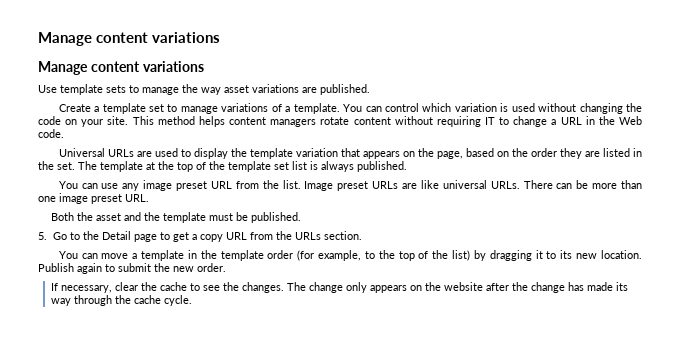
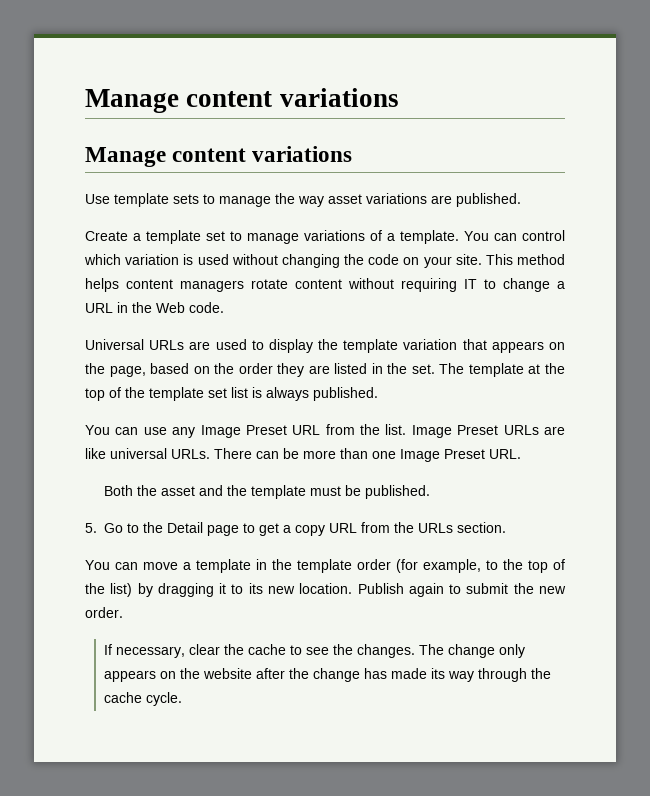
- You can use any image preset URL from the list.
+ You can use any Image Preset URL from the list.
- Image preset URLs are like universal URLs.
+ Image Preset URLs are like universal URLs.
- There can be more than one image preset URL.
+ There can be more than one Image Preset URL.

